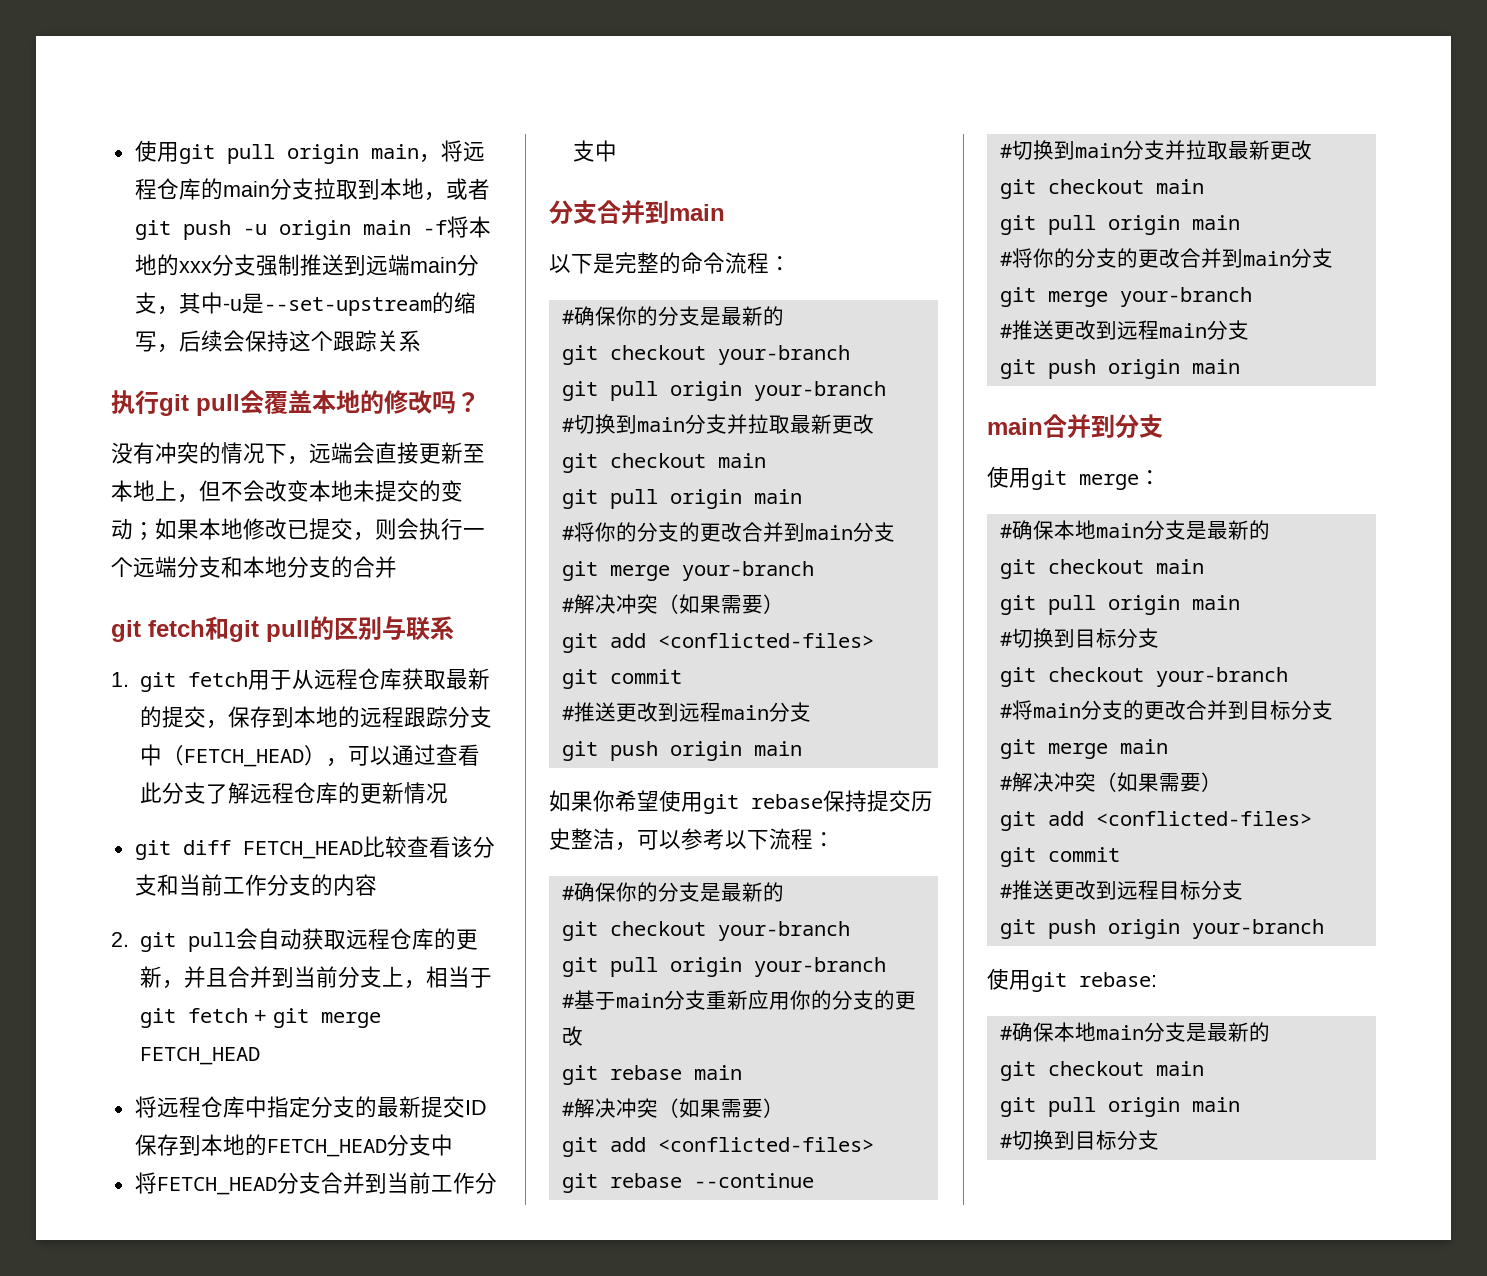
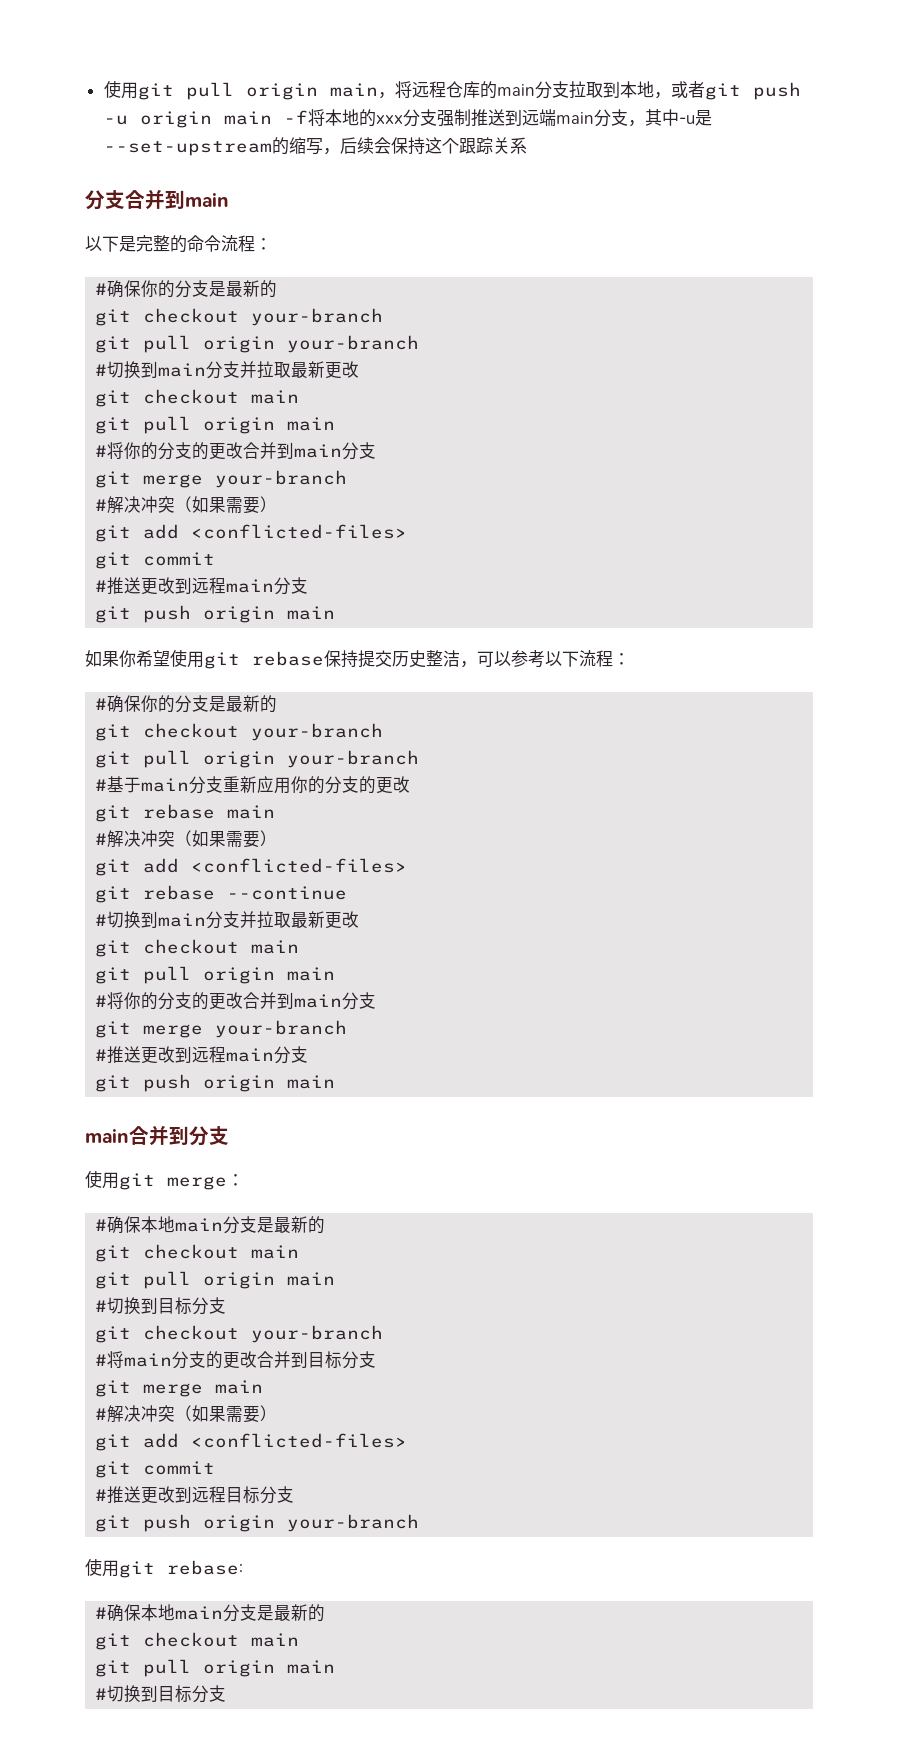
- 执行git pull会覆盖本地的修改吗？
- 没有冲突的情况下，远端会直接更新至本地上，但不会改变本地未提交的变动；如果本地修改已提交，则会执行一个远端分支和本地分支的合并
- git fetch和git pull的区别与联系
- 1. git fetch用于从远程仓库获取最新的提交，保存到本地的远程跟踪分支中（FETCH_HEAD），可以通过查看此分支了解远程仓库的更新情况
- git diff FETCH_HEAD比较查看该分支和当前工作分支的内容
- 2. git pull会自动获取远程仓库的更新，并且合并到当前分支上，相当于git fetch + git merge FETCH_HEAD
- 将远程仓库中指定分支的最新提交ID保存到本地的FETCH_HEAD分支中
- 将FETCH_HEAD分支合并到当前工作分支中

